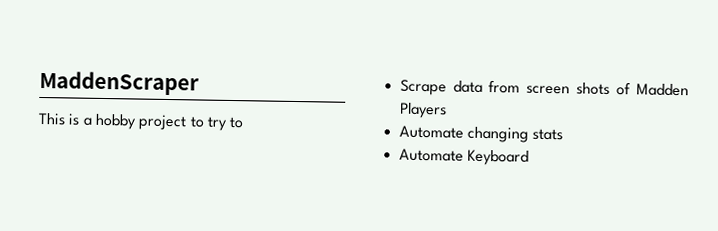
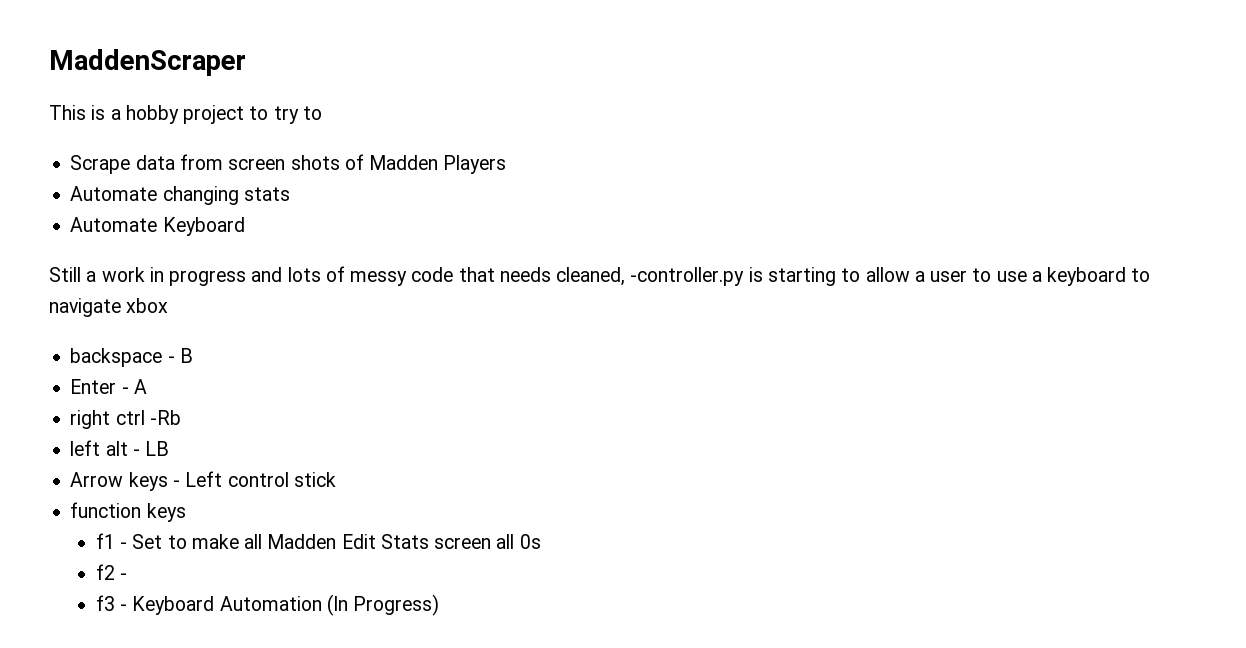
+ Still a work in progress and lots of messy code that needs cleaned, -controller.py is starting to allow a user to use a keyboard to navigate xbox
+ backspace - B
+ Enter - A
+ right ctrl -Rb
+ left alt - LB
+ Arrow keys - Left control stick
+ function keys
+ f1 - Set to make all Madden Edit Stats screen all 0s
+ f2 -
+ f3 - Keyboard Automation (In Progress)

